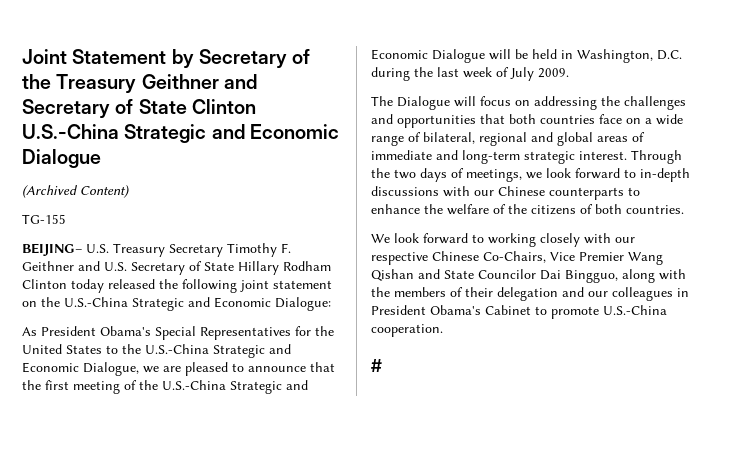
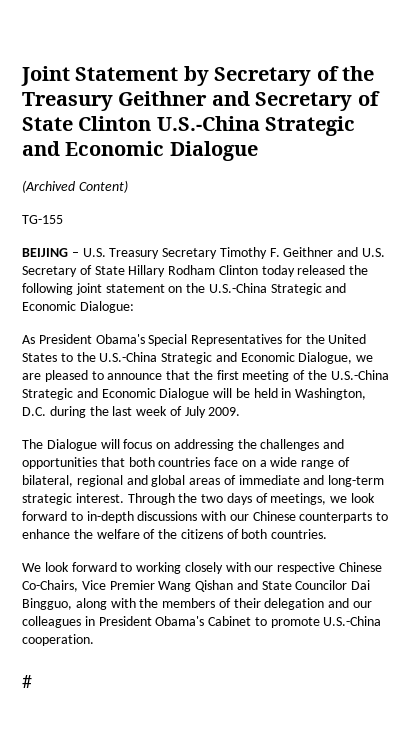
- BEIJING– U.S. Treasury Secretary Timothy F. Geithner and U.S. Secretary of State Hillary Rodham Clinton today released the following joint statement on the U.S.-China Strategic and Economic Dialogue:
+ BEIJING – U.S. Treasury Secretary Timothy F. Geithner and U.S. Secretary of State Hillary Rodham Clinton today released the following joint statement on the U.S.-China Strategic and Economic Dialogue:

